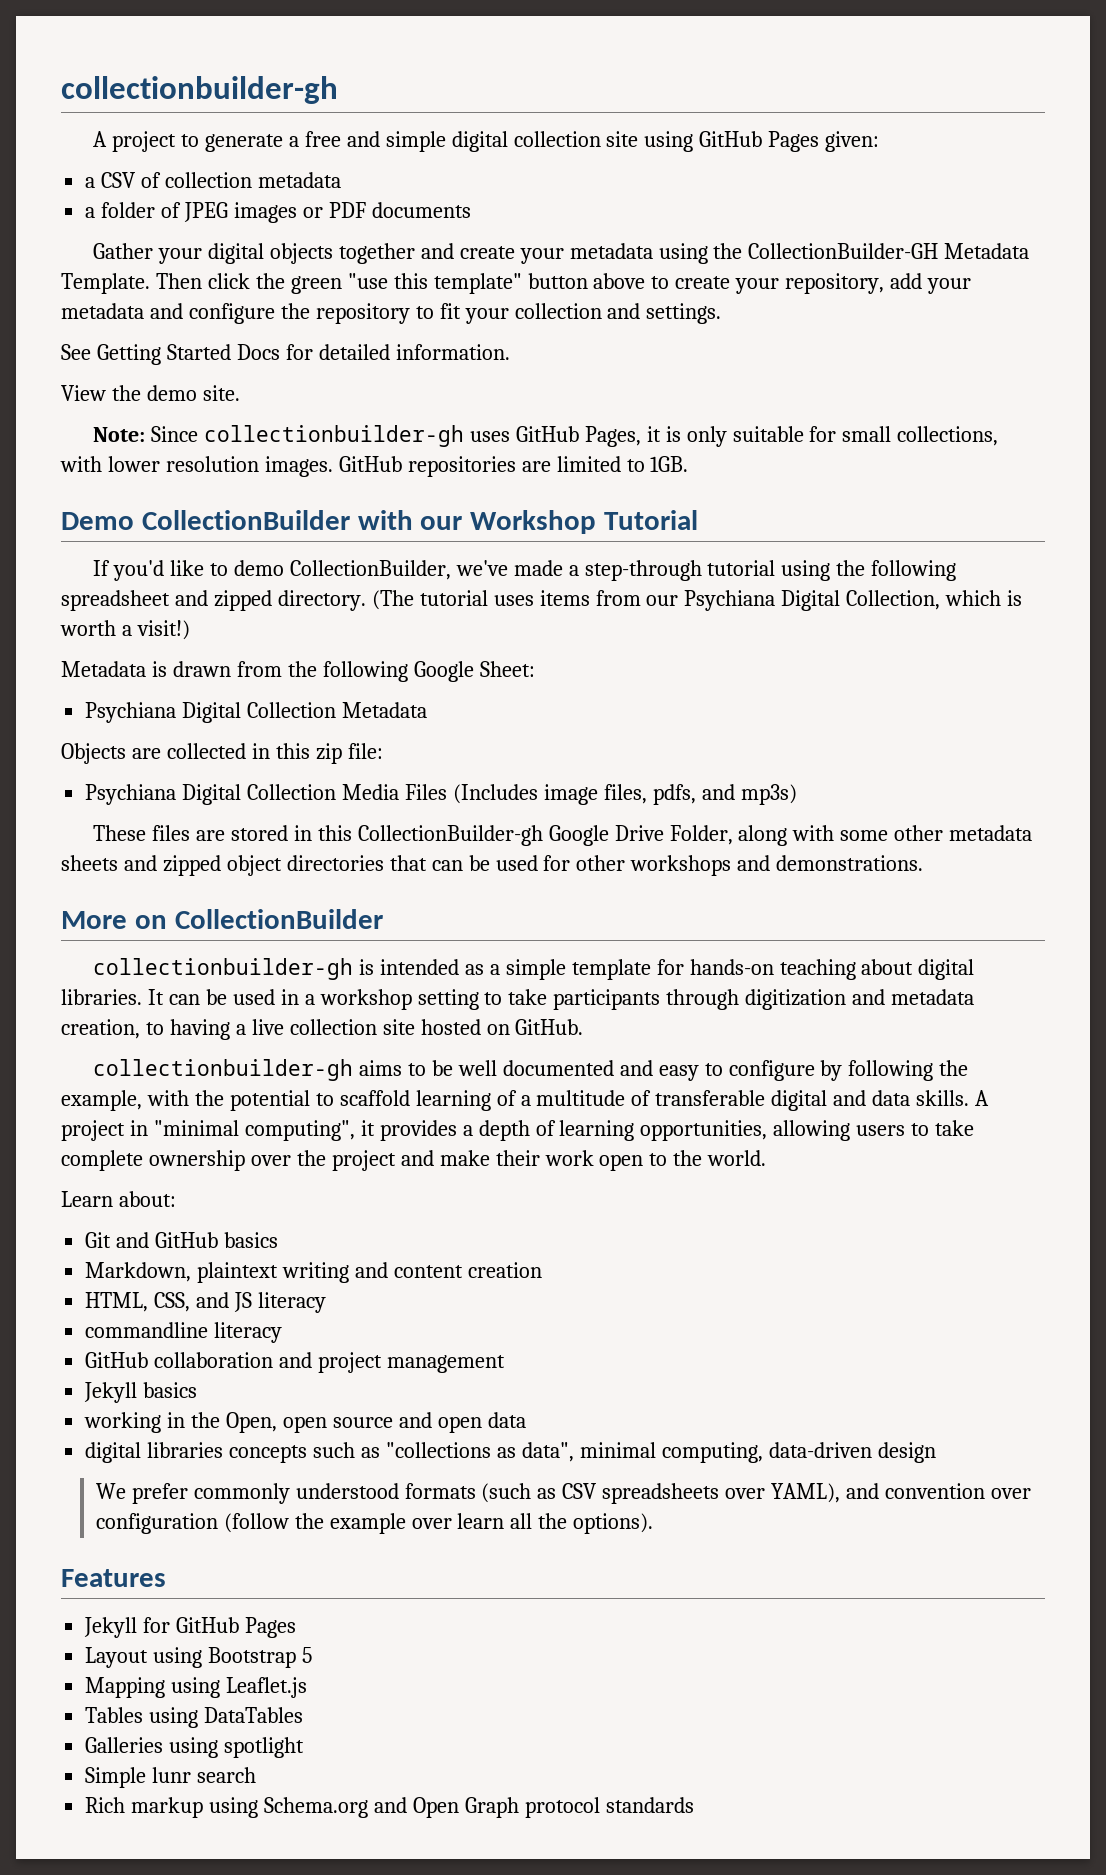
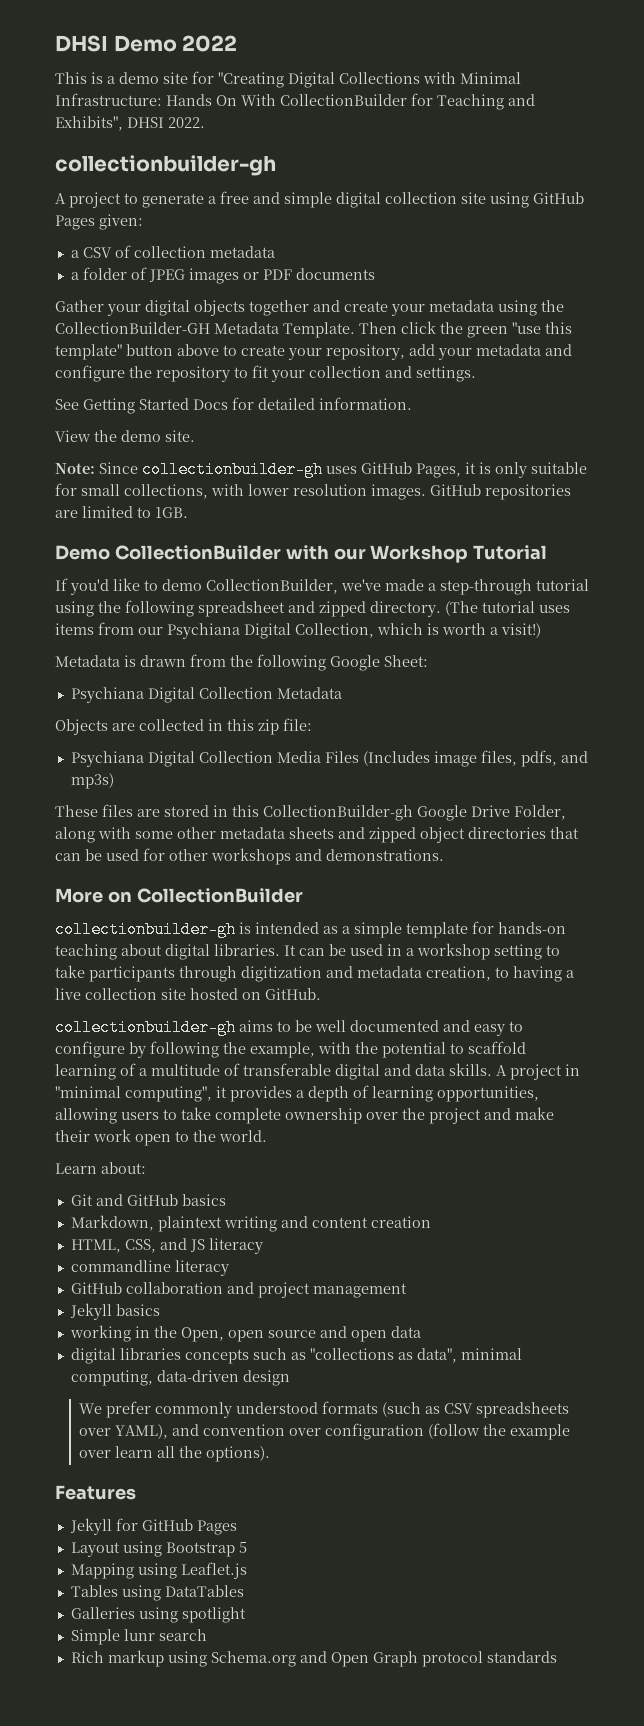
+ DHSI Demo 2022
+ This is a demo site for "Creating Digital Collections with Minimal Infrastructure: Hands On With CollectionBuilder for Teaching and Exhibits", DHSI 2022.

